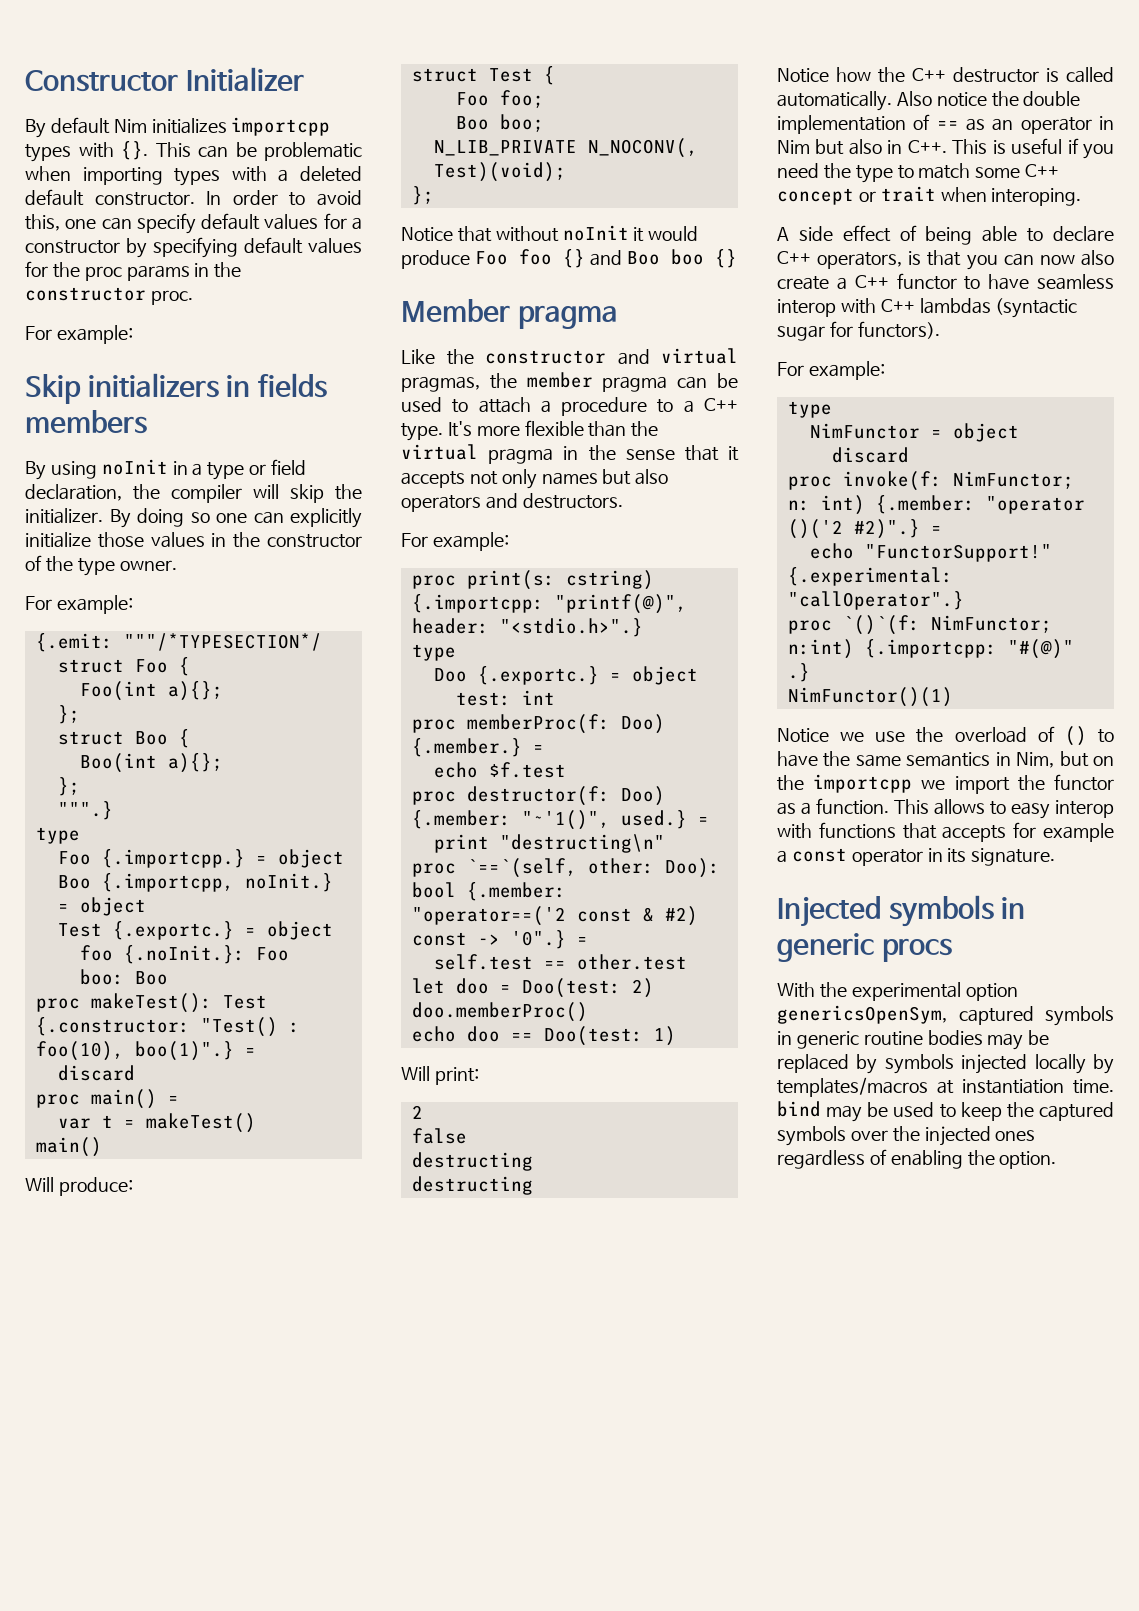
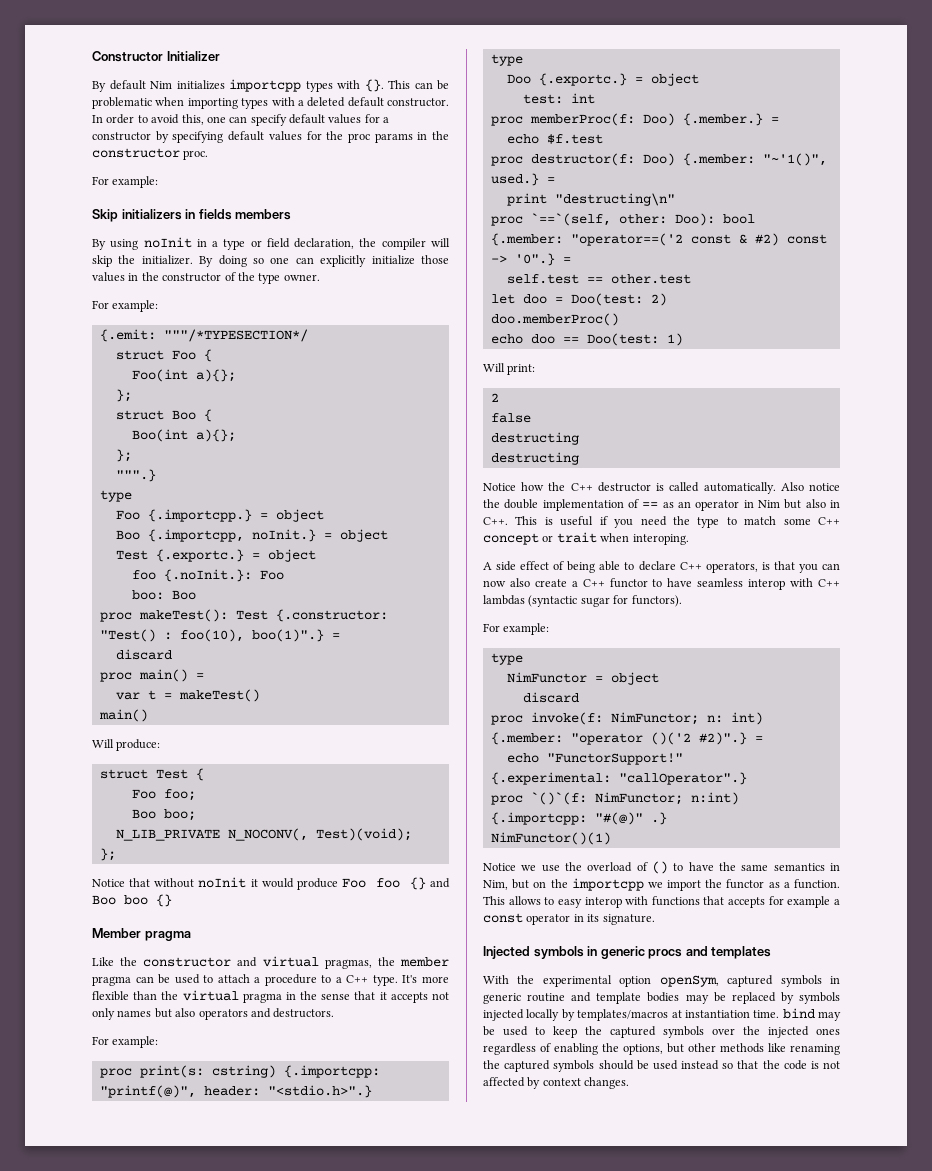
- Injected symbols in generic procs
+ Injected symbols in generic procs and templates
- With the experimental option genericsOpenSym, captured symbols in generic routine bodies may be replaced by symbols injected locally by templates/macros at instantiation time. bind may be used to keep the captured symbols over the injected ones regardless of enabling the option.
+ With the experimental option openSym, captured symbols in generic routine and template bodies may be replaced by symbols injected locally by templates/macros at instantiation time. bind may be used to keep the captured symbols over the injected ones regardless of enabling the options, but other methods like renaming the captured symbols should be used instead so that the code is not affected by context changes.

